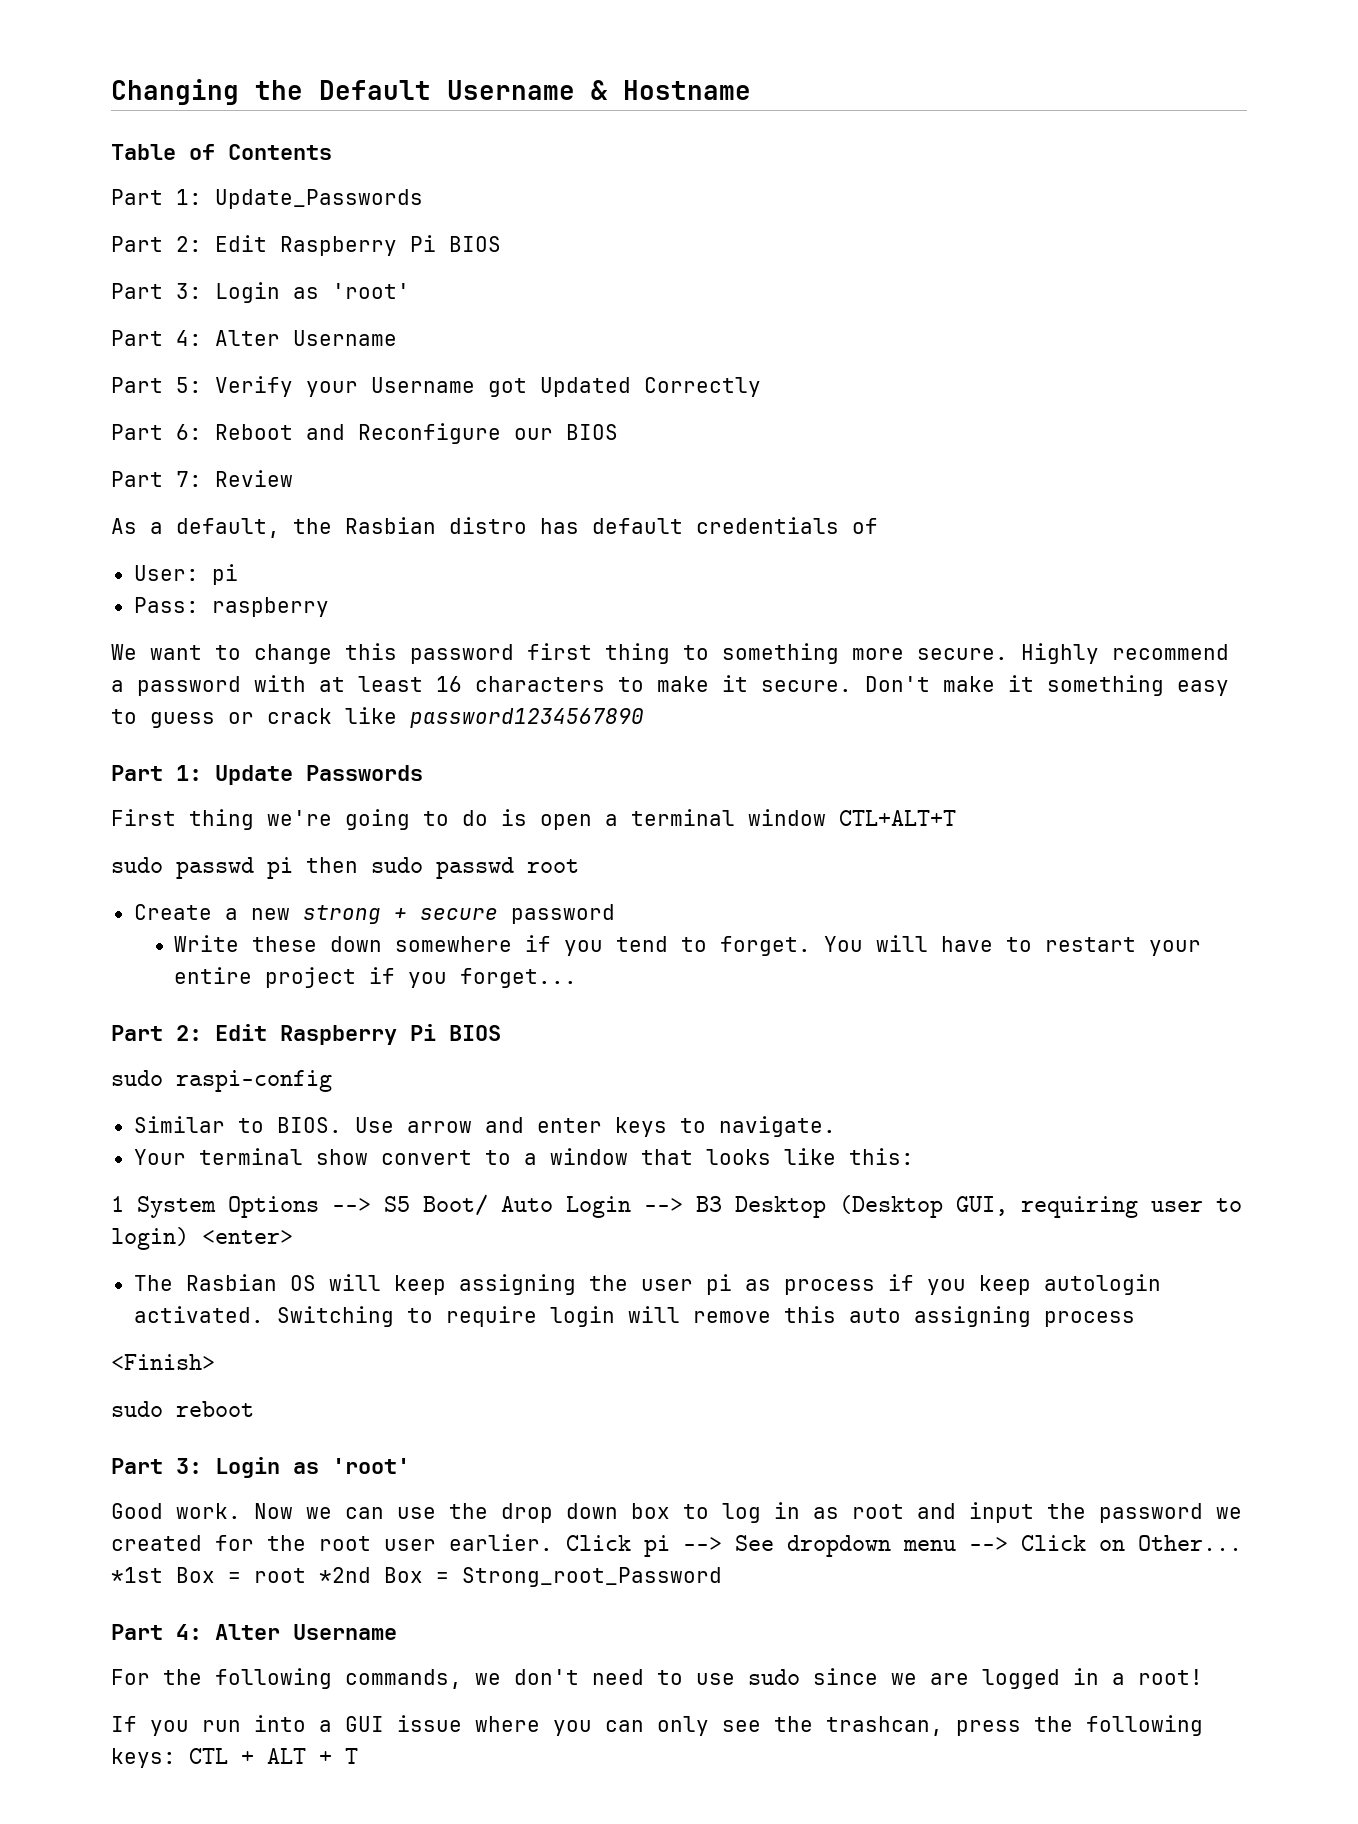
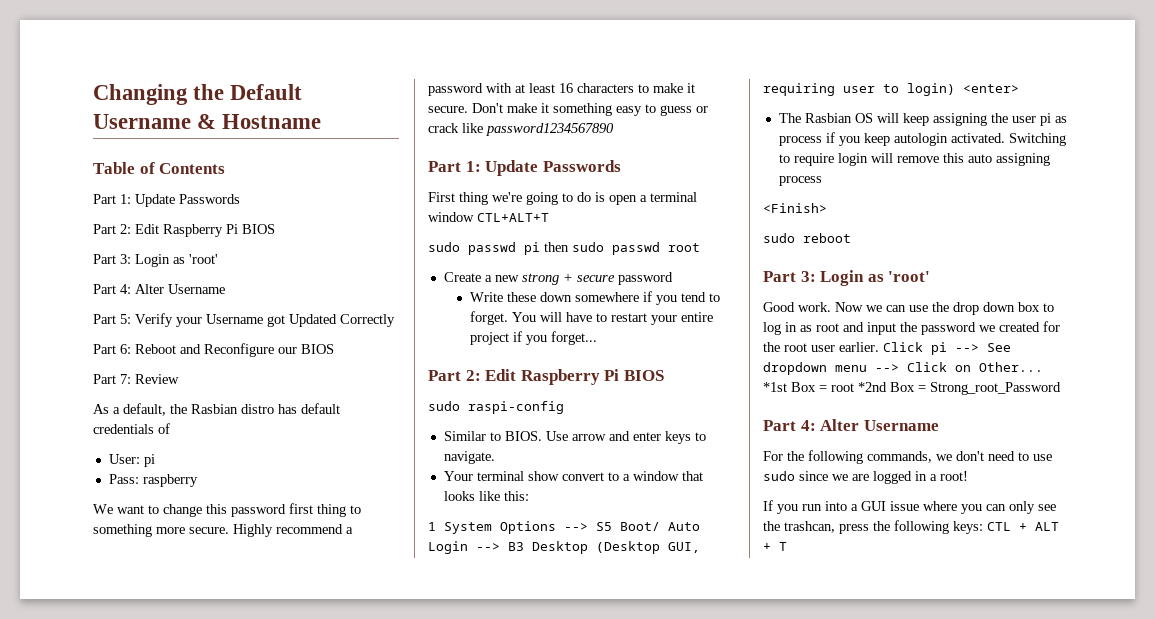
  Table of Contents
- Part 1: Update_Passwords
+ Part 1: Update Passwords

